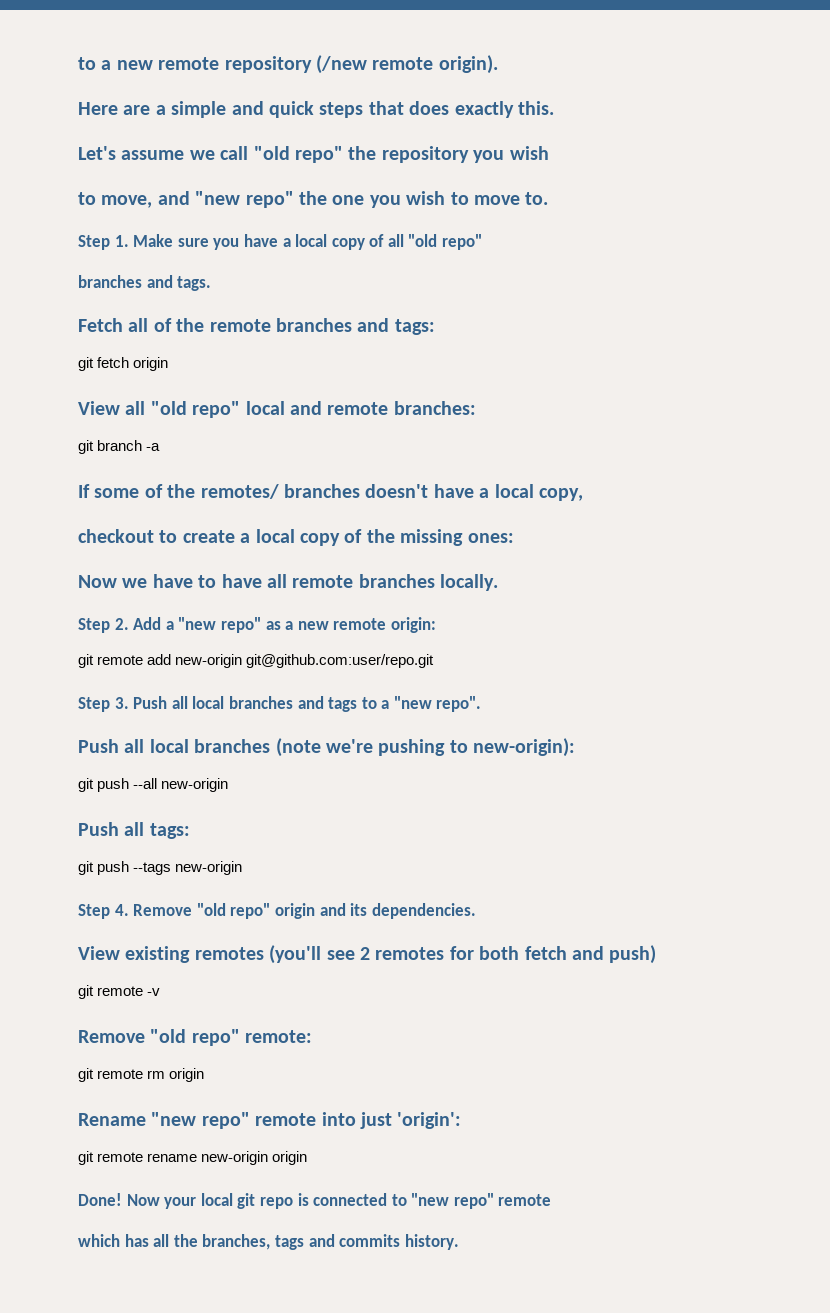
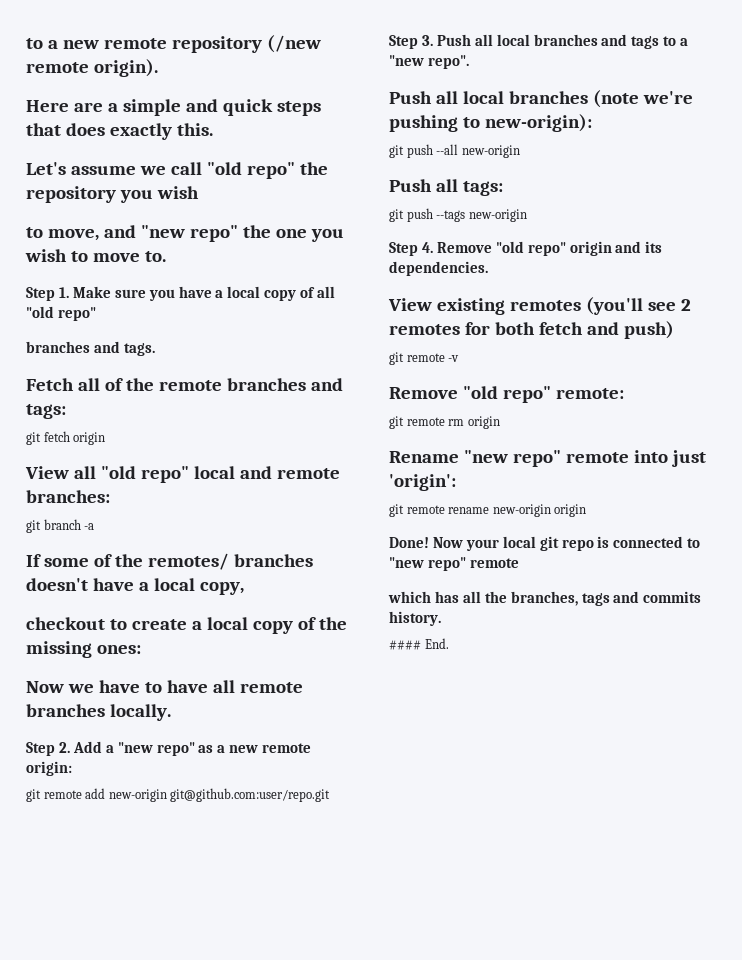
+ #### End.

